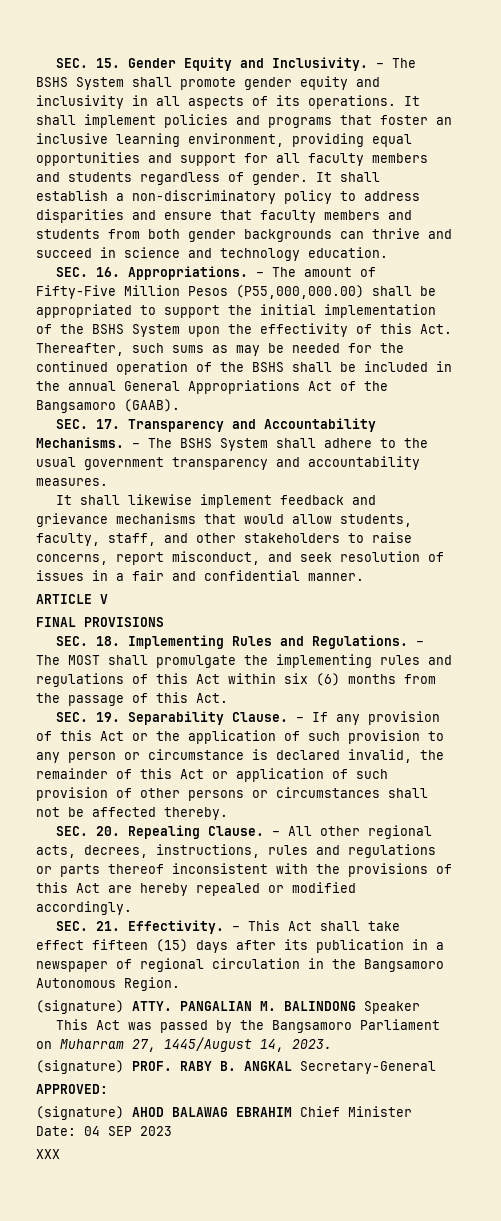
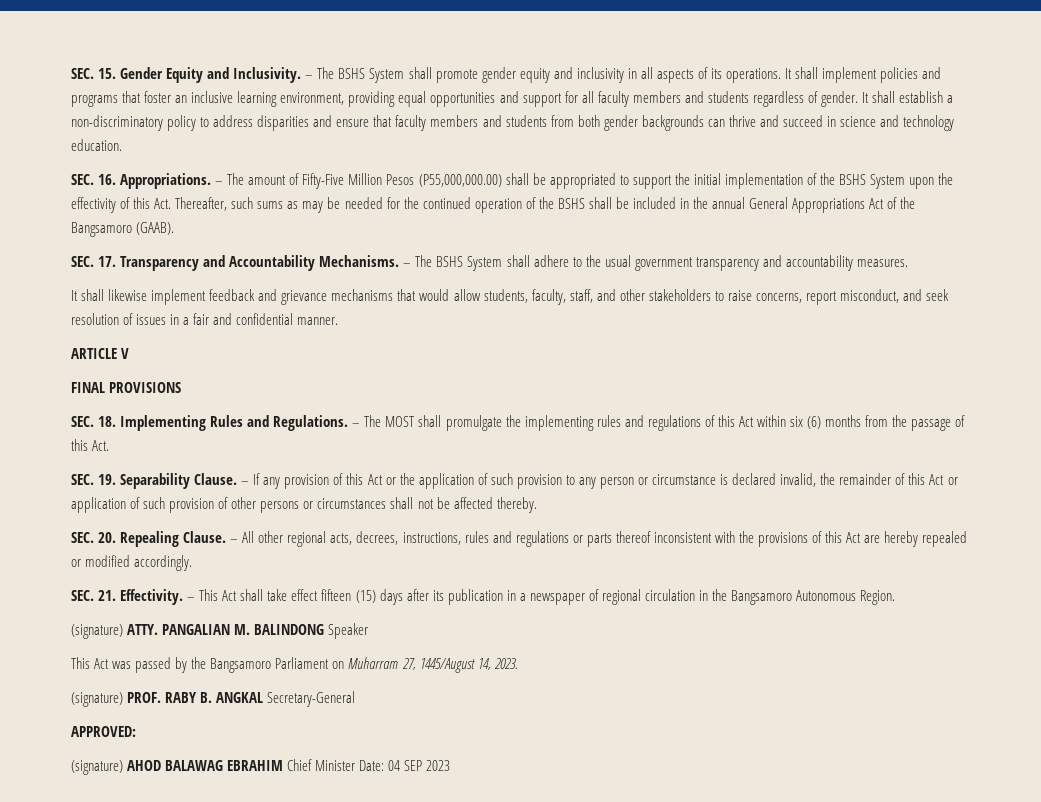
- XXX

